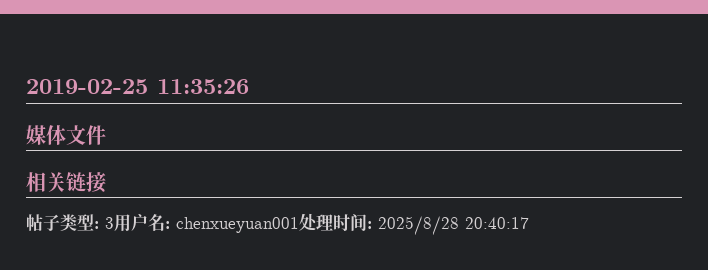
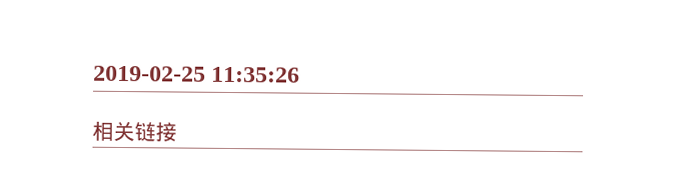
- 媒体文件
- 帖子类型: 3用户名: chenxueyuan001处理时间: 2025/8/28 20:40:17

